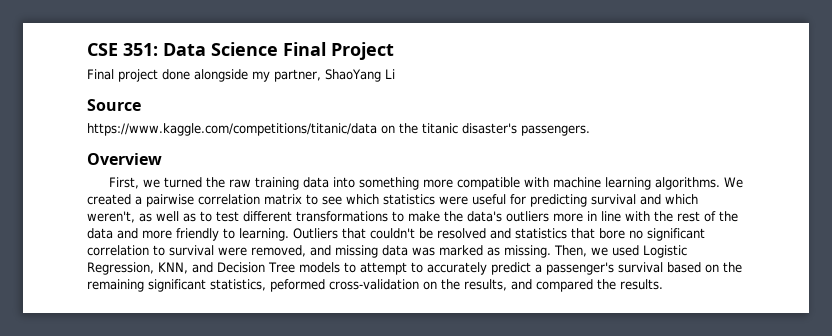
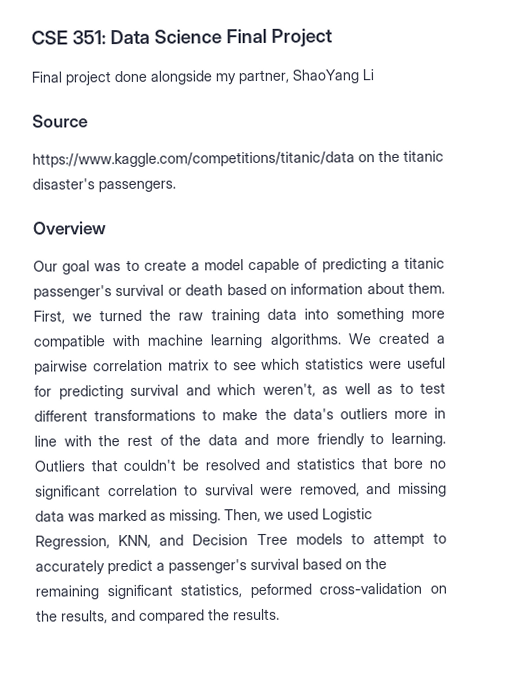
+ Our goal was to create a model capable of predicting a titanic passenger's survival or death based on information about them.

